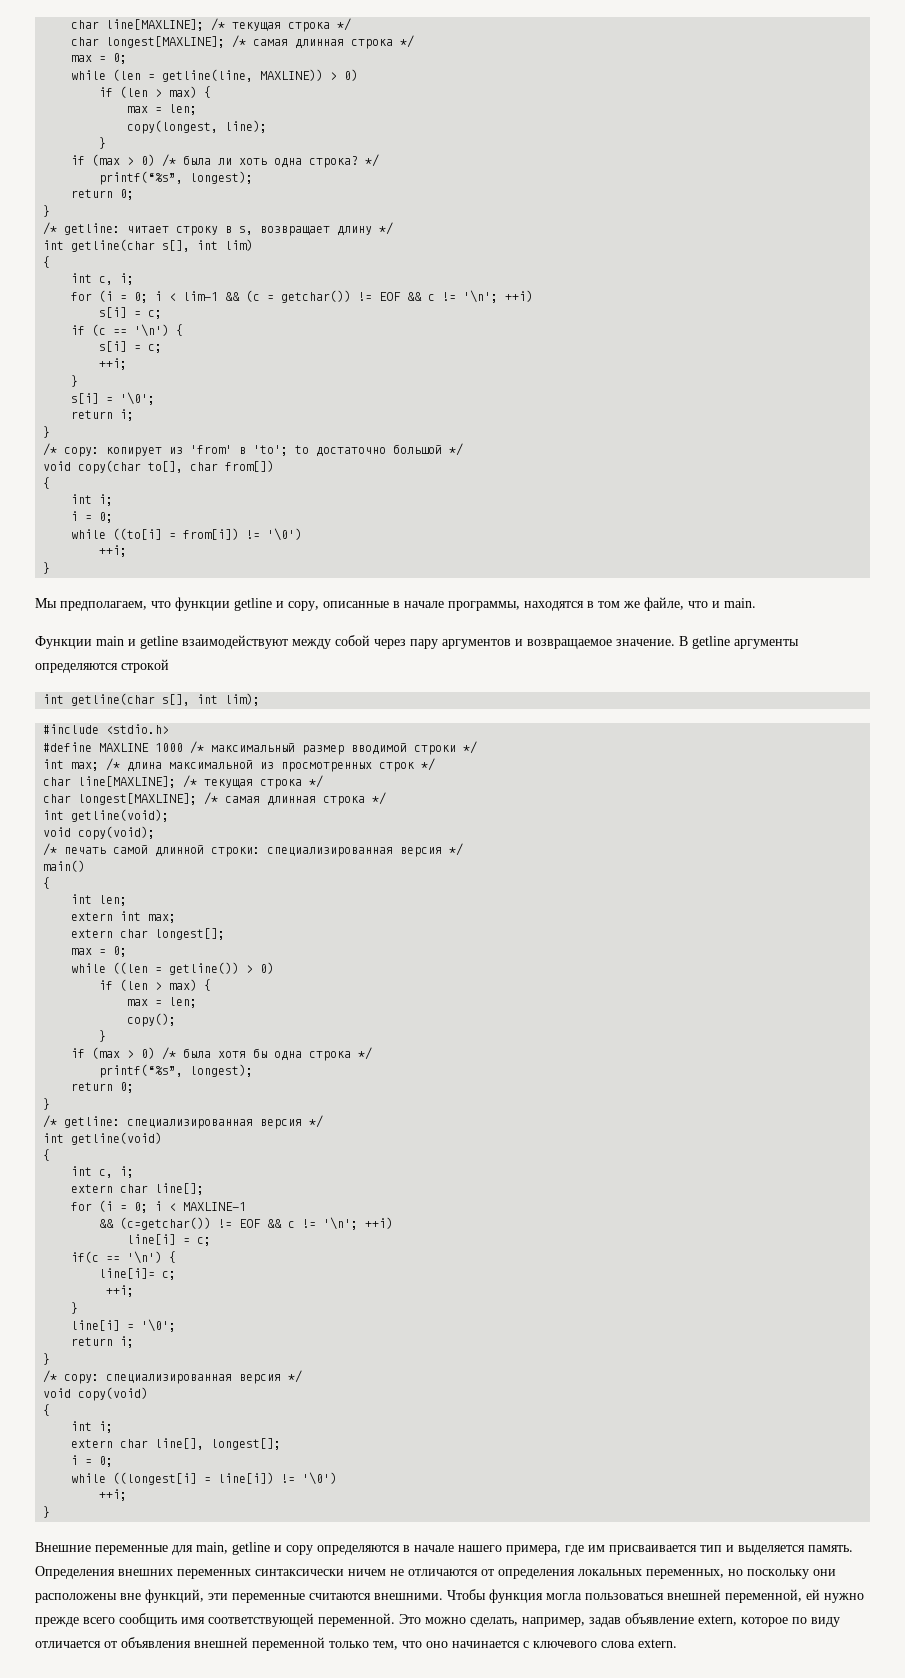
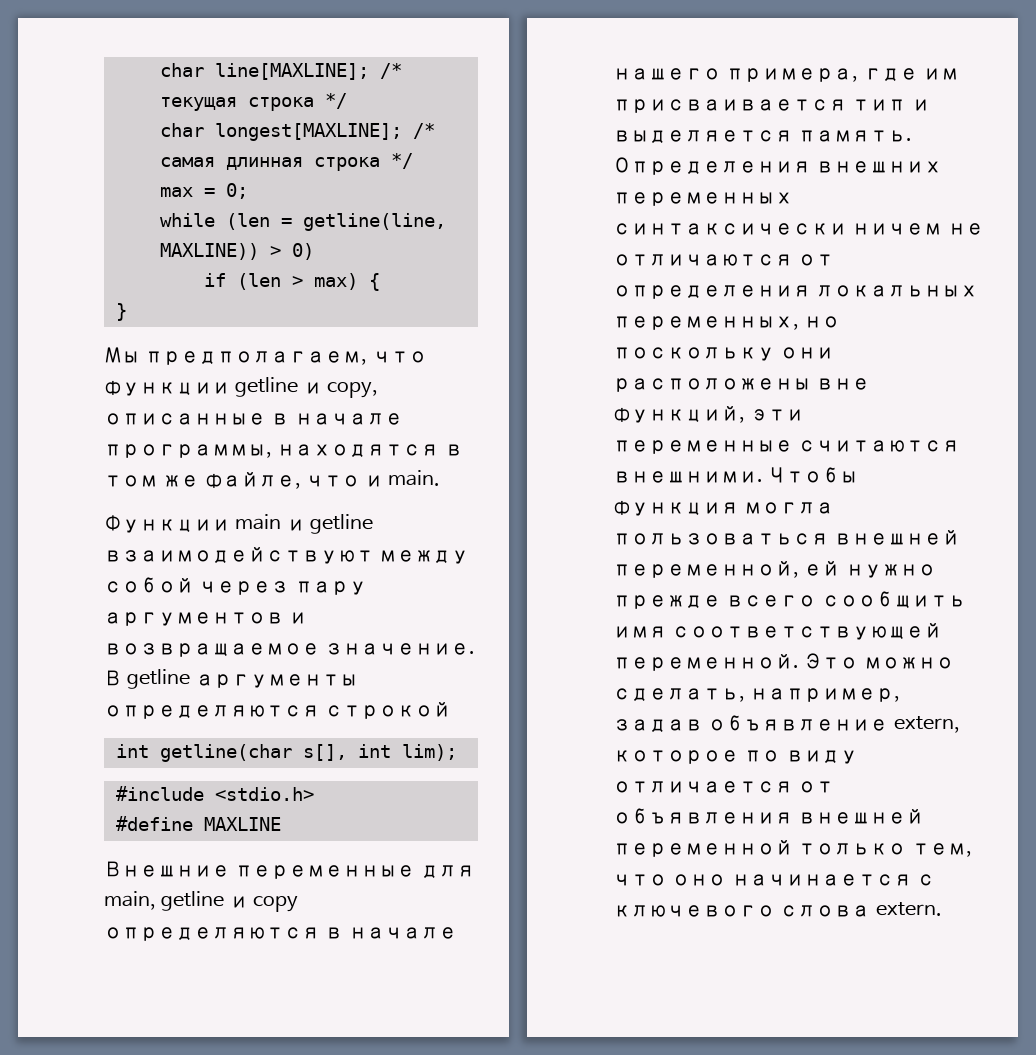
  while (len = getline(line, MAXLINE)) > 0)
  if (len > max) {
- max = len;
- copy(longest, line);
- }
- if (max > 0) /* была ли хоть одна строка? */
- printf(“%s”, longest);
- return 0;
- }
- /* getline: читает строку в s, возвращает длину */
- int getline(char s[], int lim)
- {
- int c, i;
- for (i = 0; i < lim-1 && (c = getchar()) != EOF && с != '\n'; ++i)
- s[i] = c;
- if (c == '\n') {
- s[i] = c;
- ++i;
- }
- s[i] = '\0';
- return i;
- }
- /* copy: копирует из 'from' в 'to'; to достаточно большой */
- void copy(char to[], char from[])
- {
- int i;
- i = 0;
- while ((to[i] = from[i]) != '\0')
- ++i;
- #define MAXLINE 1000 /* максимальный размер вводимой строки */
- int max; /* длина максимальной из просмотренных строк */
- char line[MAXLINE]; /* текущая строка */
- char longest[MAXLINE]; /* самая длинная строка */
- int getline(void);
- void copy(void);
- /* печать самой длинной строки: специализированная версия */
- main()
- {
- int len;
- extern int max;
- extern char longest[];
- max = 0;
- while ((len = getline()) > 0)
- if (len > max) {
- max = len;
- copy();
- }
- if (max > 0) /* была хотя бы одна строка */
- printf(“%s”, longest);
- return 0;
- }
- /* getline: специализированная версия */
- int getline(void)
- {
- int c, i;
- extern char line[];
- for (i = 0; i < MAXLINE-1
- && (c=getchar()) != EOF && c != '\n'; ++i)
- line[i] = c;
- if(c == '\n') {
- line[i]= c;
- ++i;
- }
- line[i] = '\0';
- return i;
- }
- /* copy: специализированная версия */
- void copy(void)
- {
- int i;
- extern char line[], longest[];
- i = 0;
- while ((longest[i] = line[i]) != '\0')
- ++i;
- }
+ #define MAXLINE

